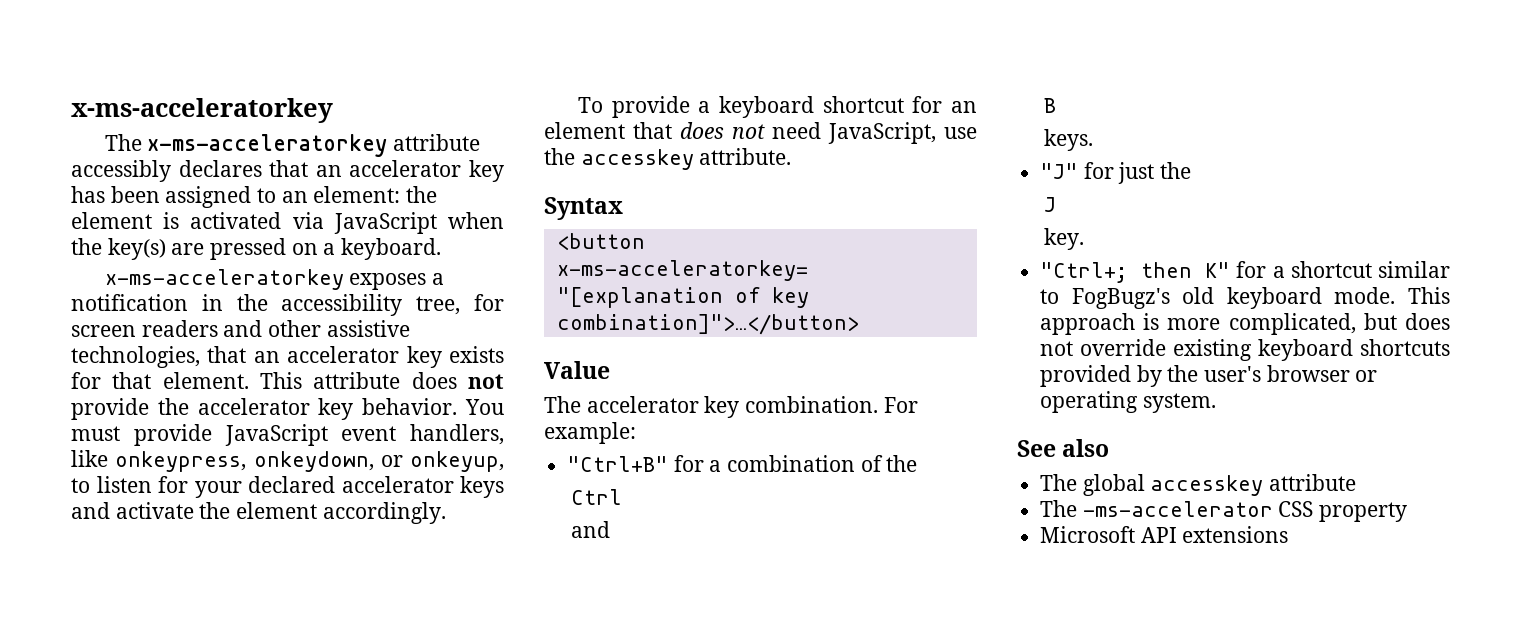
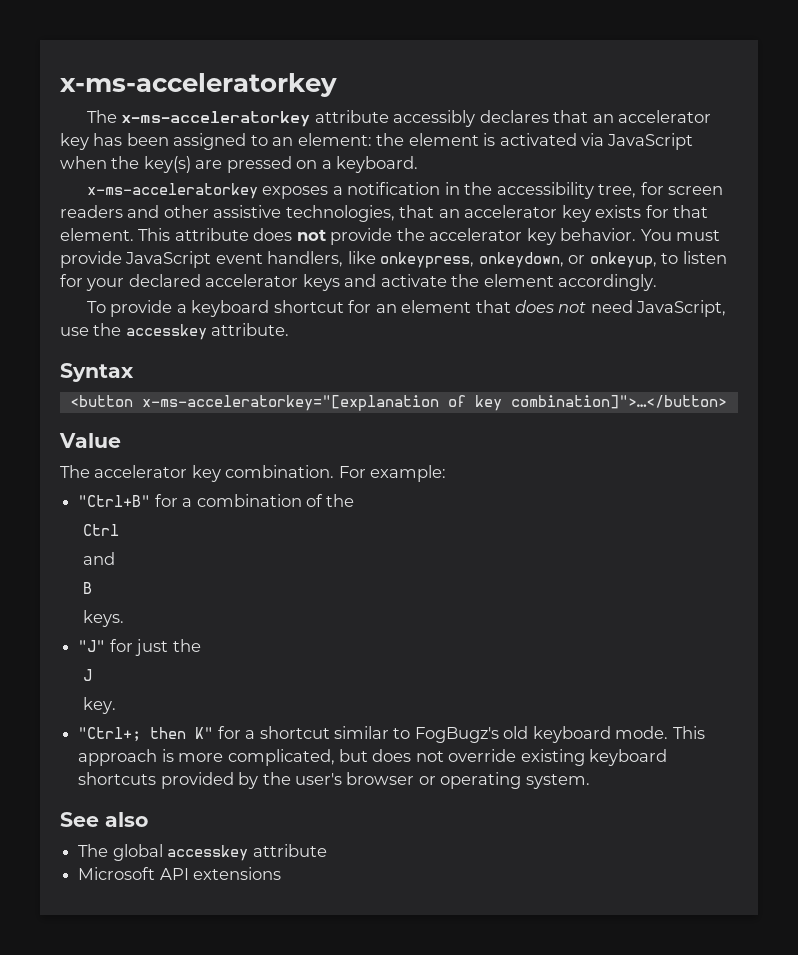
- The -ms-accelerator CSS property

